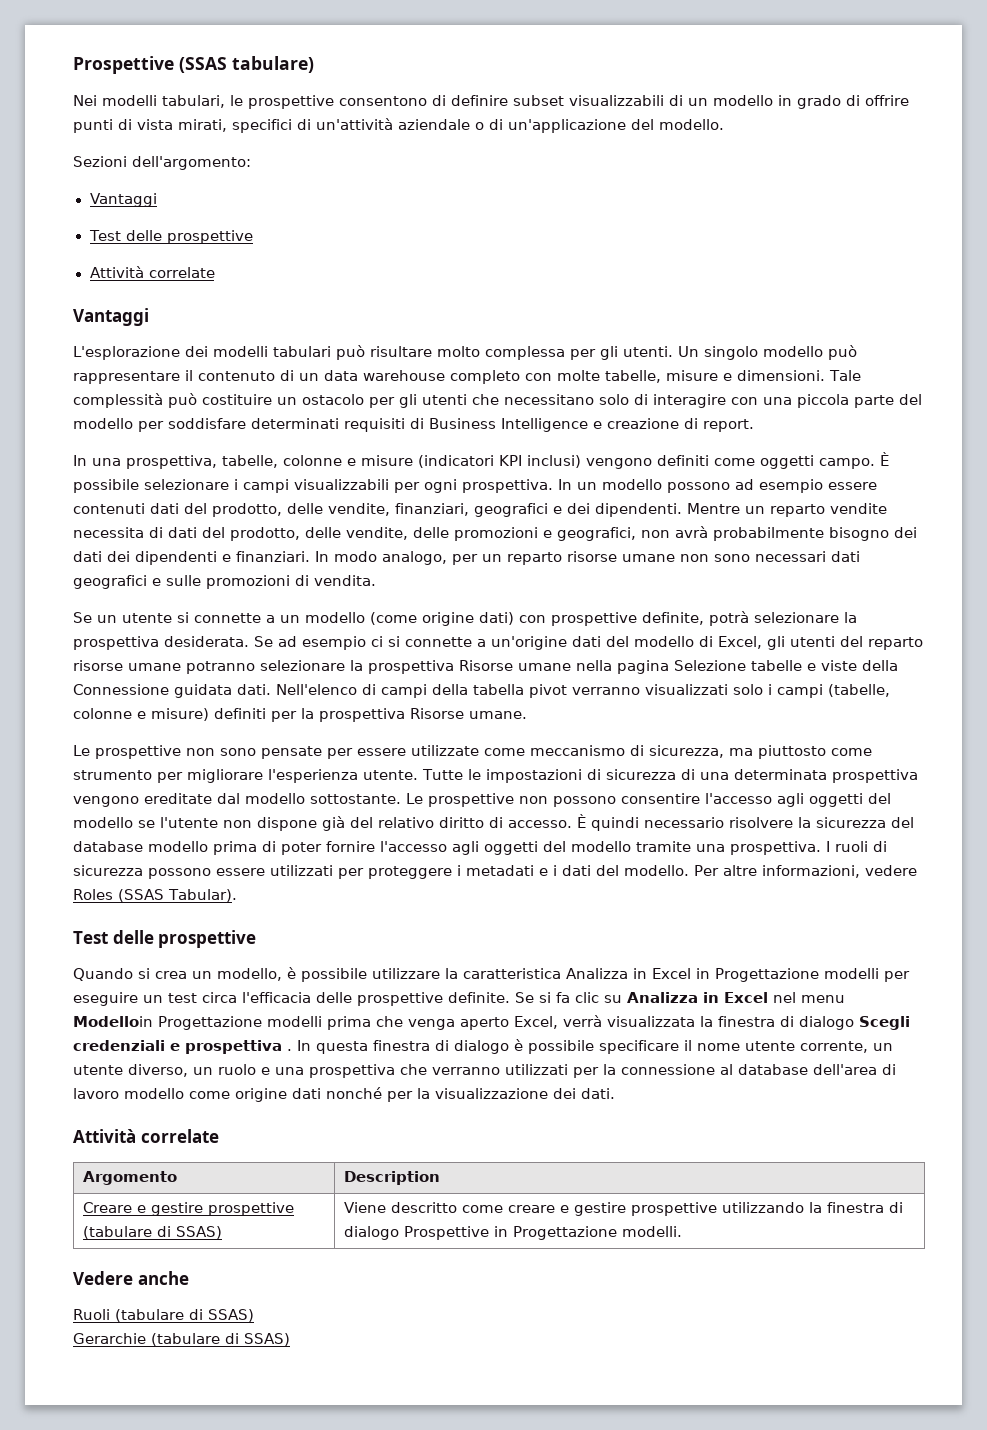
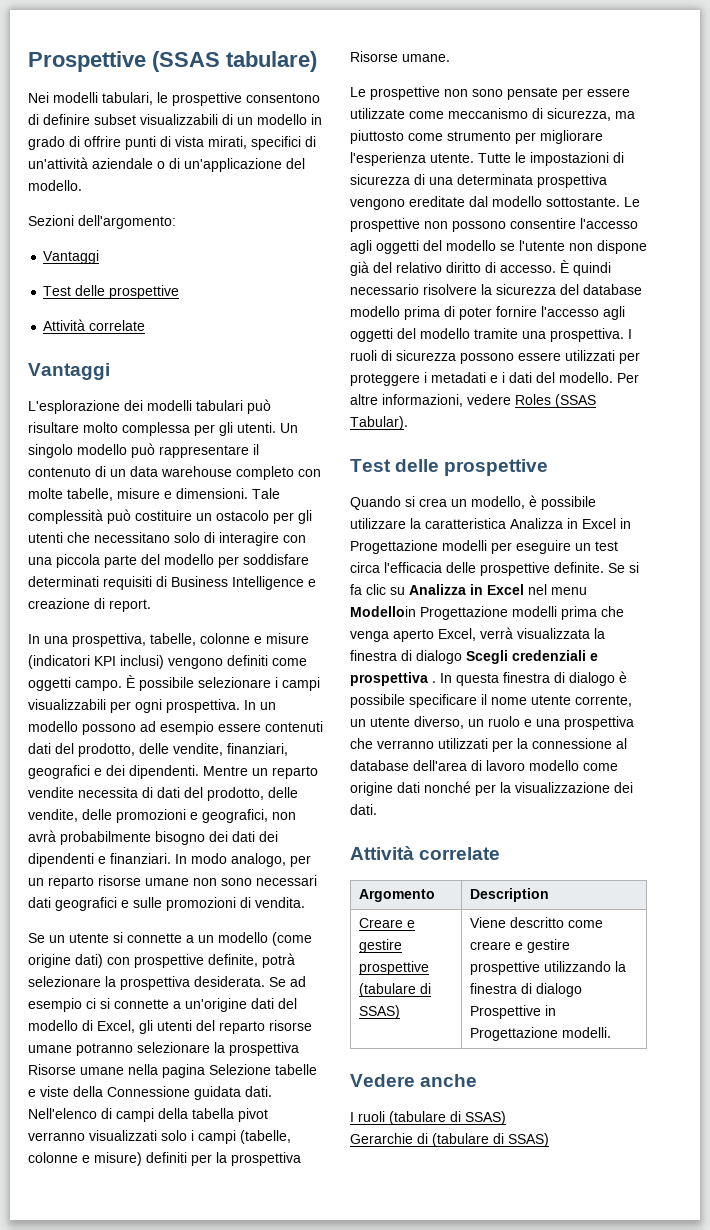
- Ruoli (tabulare di SSAS)
+ I ruoli (tabulare di SSAS)
- Gerarchie (tabulare di SSAS)
+ Gerarchie di (tabulare di SSAS)

